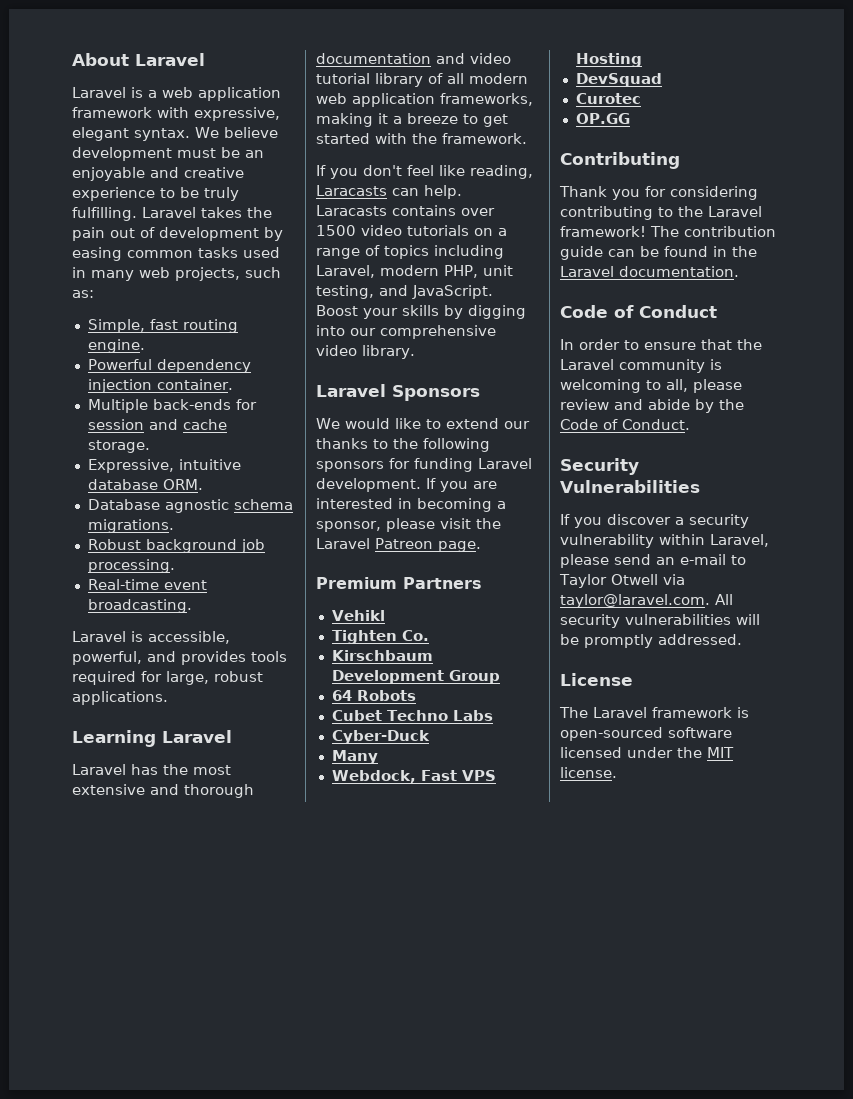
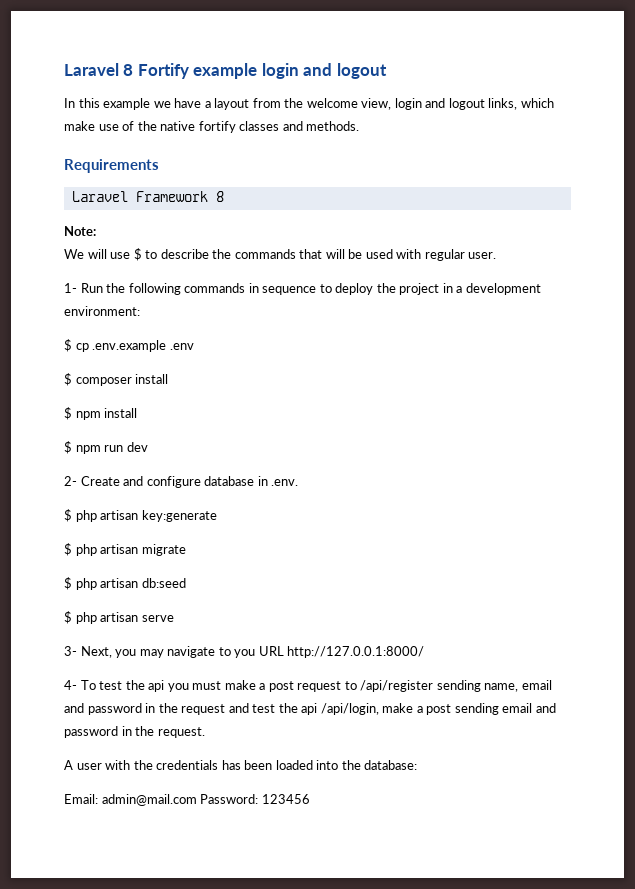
- About Laravel
- Laravel is a web application framework with expressive, elegant syntax. We believe development must be an enjoyable and creative experience to be truly fulfilling. Laravel takes the pain out of development by easing common tasks used in many web projects, such as:
- Simple, fast routing engine.
- Powerful dependency injection container.
- Multiple back-ends for session and cache storage.
- Expressive, intuitive database ORM.
- Database agnostic schema migrations.
- Robust background job processing.
- Real-time event broadcasting.
- Laravel is accessible, powerful, and provides tools required for large, robust applications.
- Learning Laravel
- Laravel has the most extensive and thorough documentation and video tutorial library of all modern web application frameworks, making it a breeze to get started with the framework.
- If you don't feel like reading, Laracasts can help. Laracasts contains over 1500 video tutorials on a range of topics including Laravel, modern PHP, unit testing, and JavaScript. Boost your skills by digging into our comprehensive video library.
- Laravel Sponsors
- We would like to extend our thanks to the following sponsors for funding Laravel development. If you are interested in becoming a sponsor, please visit the Laravel Patreon page.
- Premium Partners
- Vehikl
- Tighten Co.
- Kirschbaum Development Group
- 64 Robots
- Cubet Techno Labs
- Cyber-Duck
- Many
- Webdock, Fast VPS Hosting
- DevSquad
- Curotec
- OP.GG
- Contributing
- Thank you for considering contributing to the Laravel framework! The contribution guide can be found in the Laravel documentation.
- Code of Conduct
- In order to ensure that the Laravel community is welcoming to all, please review and abide by the Code of Conduct.
- Security Vulnerabilities
- If you discover a security vulnerability within Laravel, please send an e-mail to Taylor Otwell via taylor@laravel.com. All security vulnerabilities will be promptly addressed.
- License
- The Laravel framework is open-sourced software licensed under the MIT license.
+ Laravel 8 Fortify example login and logout
+ In this example we have a layout from the welcome view, login and logout links, which make use of the native fortify classes and methods.
+ Requirements
+ Laravel Framework 8
+ Note:
+ We will use $ to describe the commands that will be used with regular user.
+ 1- Run the following commands in sequence to deploy the project in a development environment:
+ $ cp .env.example .env
+ $ composer install
+ $ npm install
+ $ npm run dev
+ 2- Create and configure database in .env.
+ $ php artisan key:generate
+ $ php artisan migrate
+ $ php artisan db:seed
+ $ php artisan serve
+ 3- Next, you may navigate to you URL http://127.0.0.1:8000/
+ 4- To test the api you must make a post request to /api/register sending name, email and password in the request and test the api /api/login, make a post sending email and password in the request.
+ A user with the credentials has been loaded into the database:
+ Email: admin@mail.com Password: 123456

